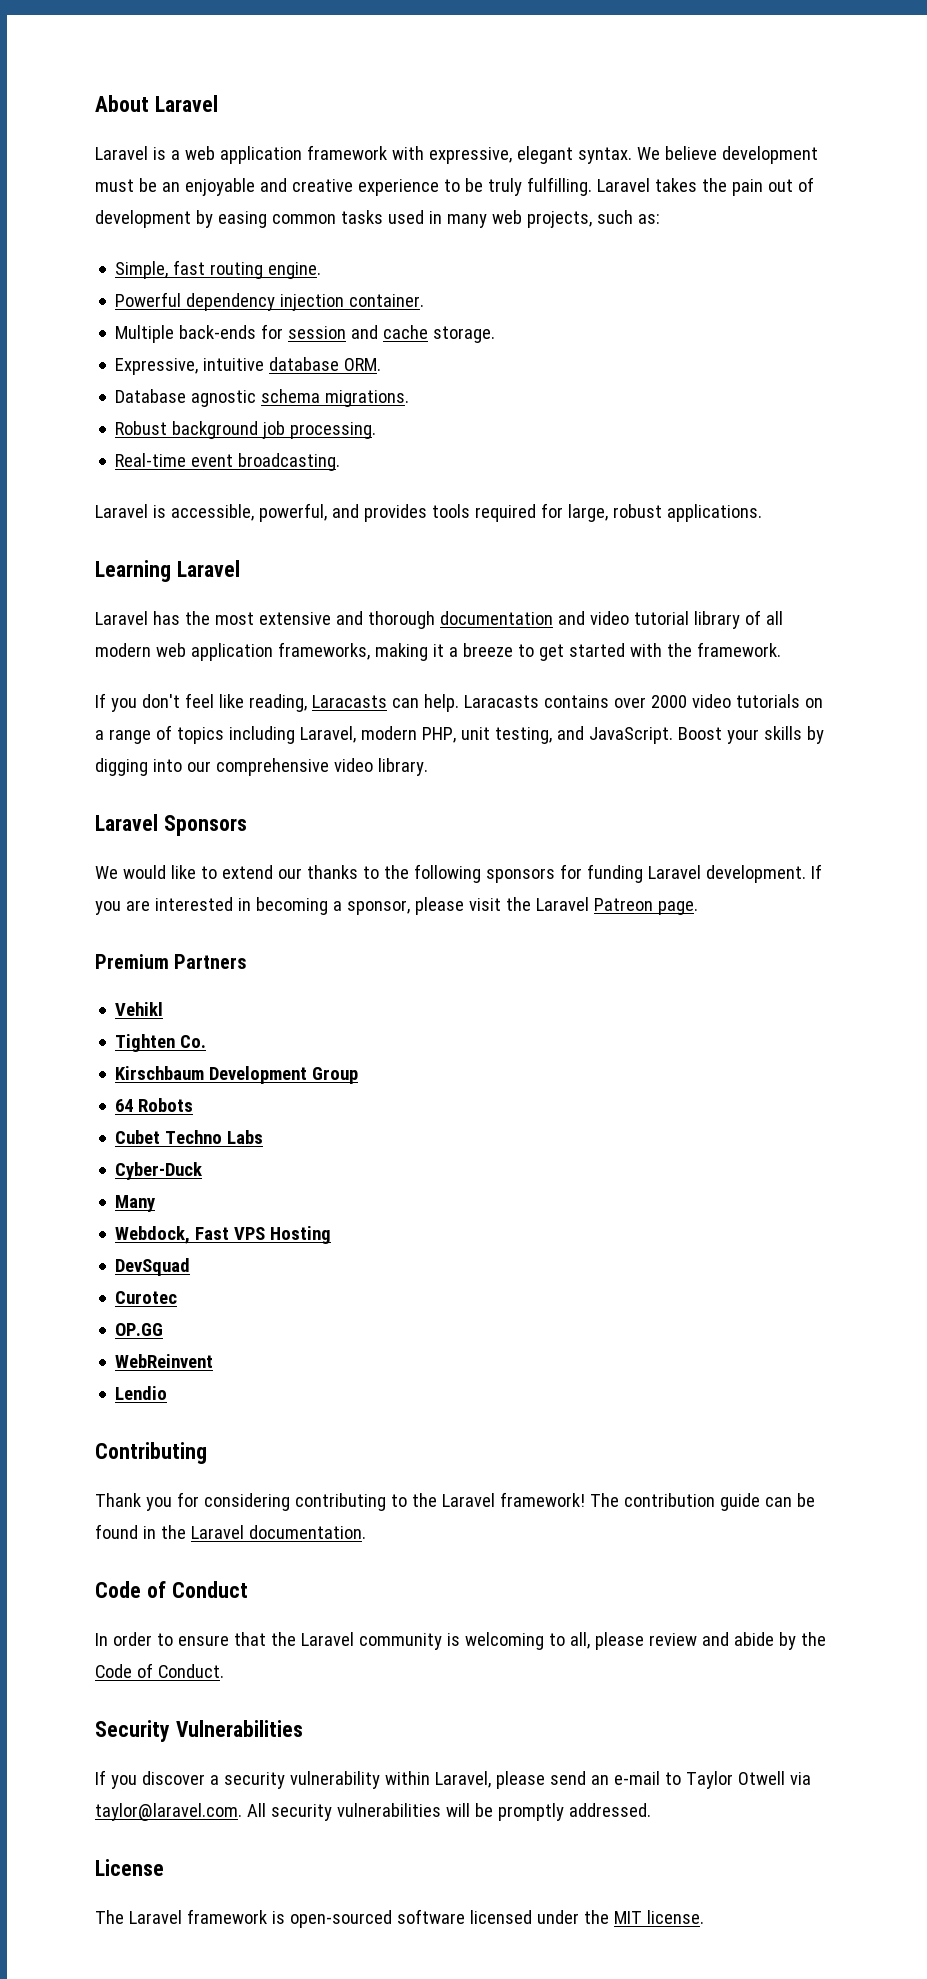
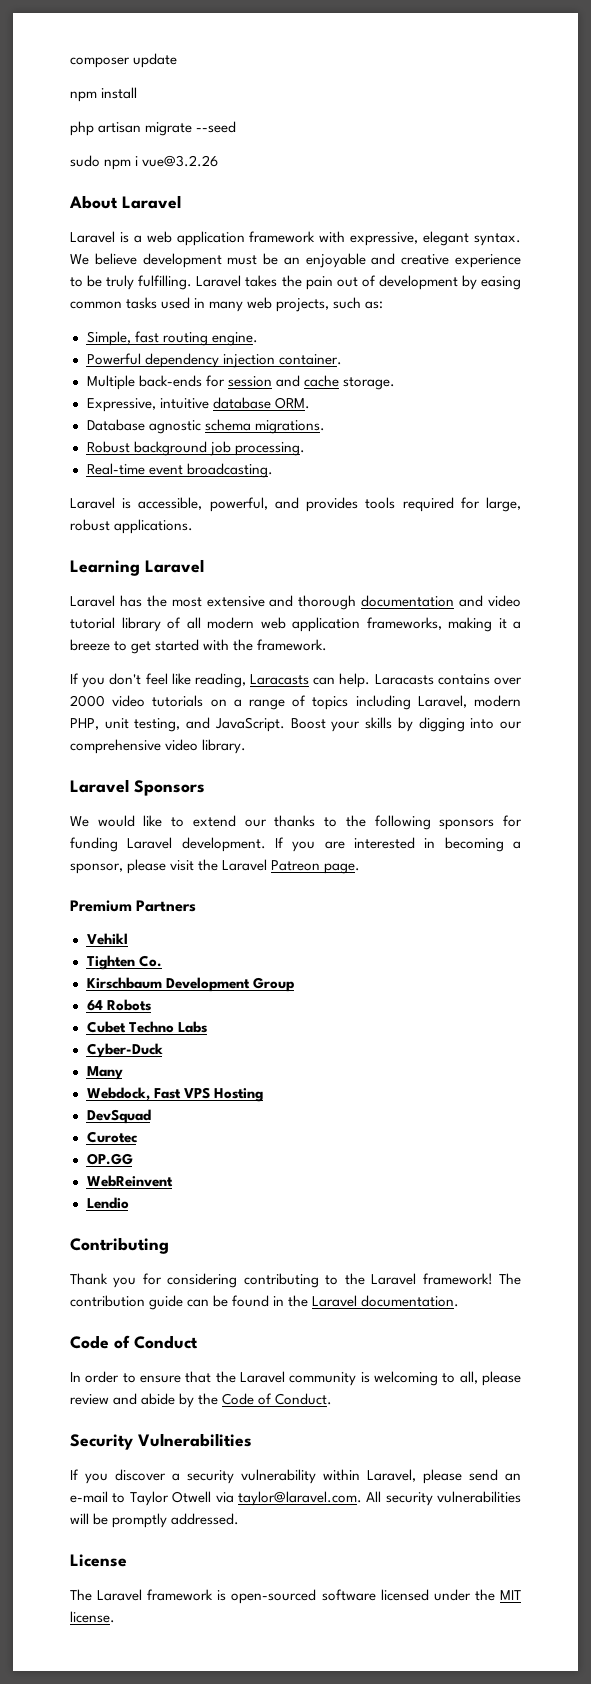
+ composer update
+ npm install
+ php artisan migrate --seed
+ sudo npm i vue@3.2.26

